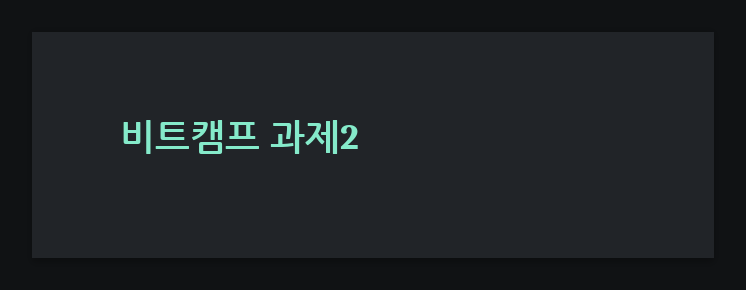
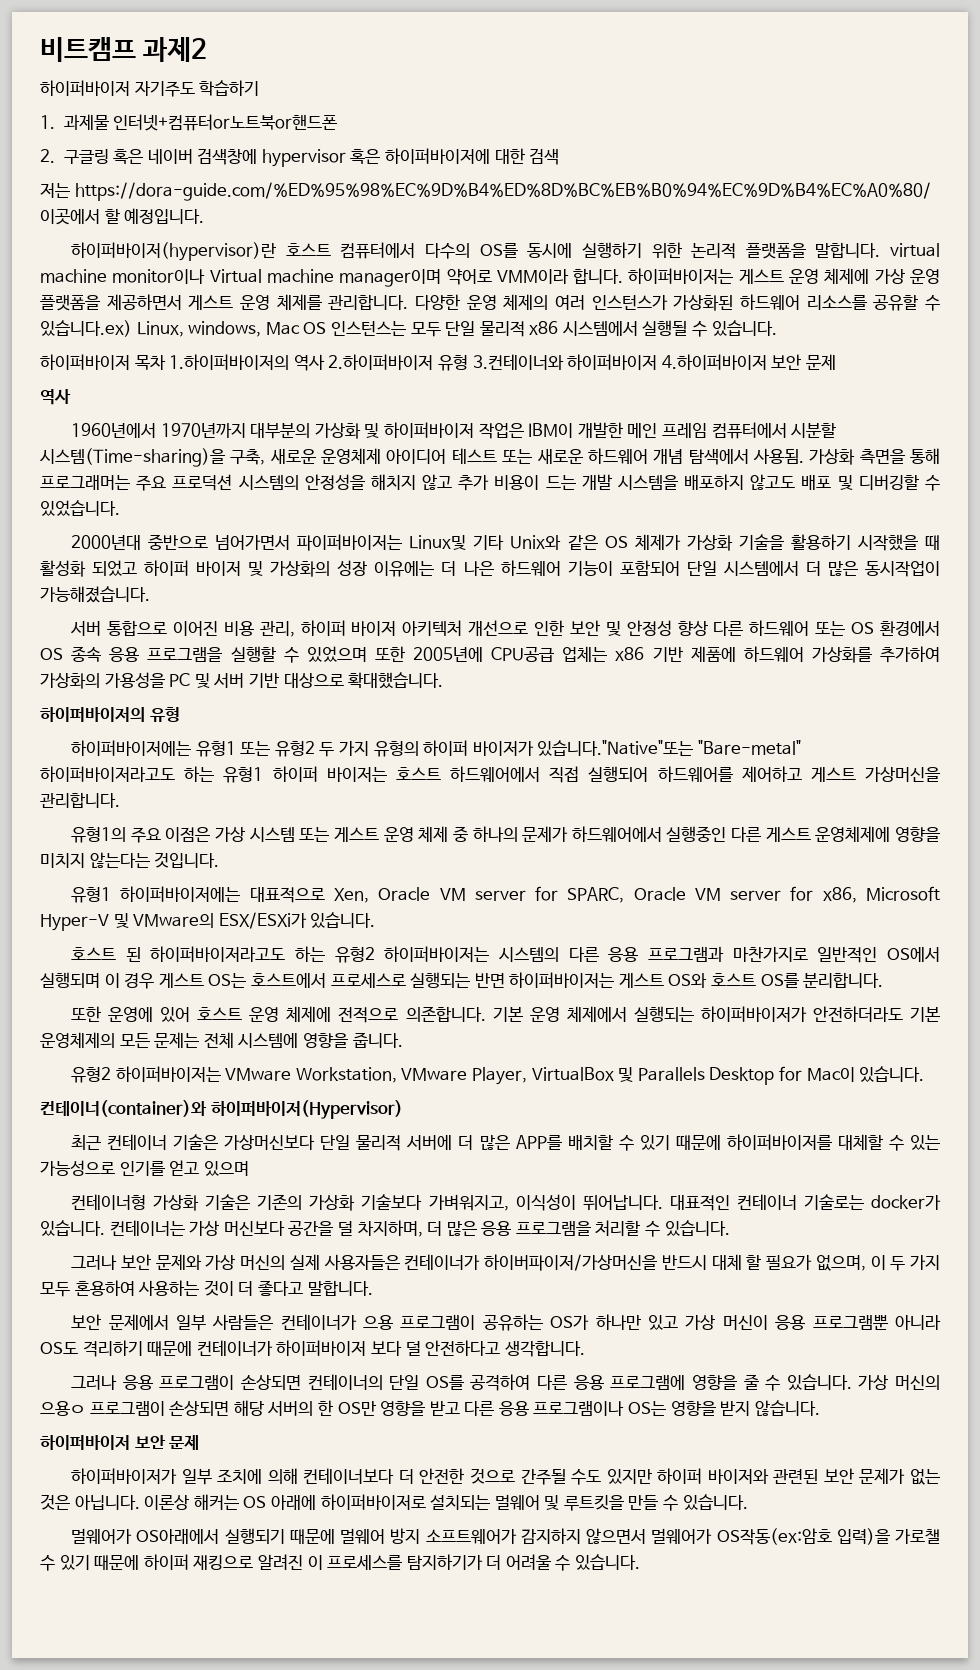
+ 하이퍼바이저 자기주도 학습하기
+ 1. 과제물 인터넷+컴퓨터or노트북or핸드폰
+ 2. 구글링 혹은 네이버 검색창에 hypervisor 혹은 하이퍼바이저에 대한 검색
+ 저는 https://dora-guide.com/%ED%95%98%EC%9D%B4%ED%8D%BC%EB%B0%94%EC%9D%B4%EC%A0%80/ 이곳에서 할 예정입니다.
+ 하이퍼바이저(hypervisor)란 호스트 컴퓨터에서 다수의 OS를 동시에 실행하기 위한 논리적 플랫폼을 말합니다. virtual machine monitor이나 Virtual machine manager이며 약어로 VMM이라 합니다. 하이퍼바이저는 게스트 운영 체제에 가상 운영 플랫폼을 제공하면서 게스트 운영 체제를 관리합니다. 다양한 운영 체제의 여러 인스턴스가 가상화된 하드웨어 리소스를 공유할 수 있습니다.ex) Linux, windows, Mac OS 인스턴스는 모두 단일 물리적 x86 시스템에서 실행될 수 있습니다.
+ 하이퍼바이저 목차 1.하이퍼바이저의 역사 2.하이퍼바이저 유형 3.컨테이너와 하이퍼바이저 4.하이퍼바이저 보안 문제
+ 역사
+ 1960년에서 1970년까지 대부분의 가상화 및 하이퍼바이저 작업은 IBM이 개발한 메인 프레임 컴퓨터에서 시분할 시스템(Time-sharing)을 구축, 새로운 운영체제 아이디어 테스트 또는 새로운 하드웨어 개념 탐색에서 사용됨. 가상화 측면을 통해 프로그래머는 주요 프로덕션 시스템의 안정성을 해치지 않고 추가 비용이 드는 개발 시스템을 배포하지 않고도 배포 및 디버깅할 수 있었습니다.
+ 2000년대 중반으로 넘어가면서 파이퍼바이저는 Linux및 기타 Unix와 같은 OS 체제가 가상화 기술을 활용하기 시작했을 때 활성화 되었고 하이퍼 바이저 및 가상화의 성장 이유에는 더 나은 하드웨어 기능이 포함되어 단일 시스템에서 더 많은 동시작업이 가능해졌습니다.
+ 서버 통합으로 이어진 비용 관리, 하이퍼 바이저 아키텍처 개선으로 인한 보안 및 안정성 향상 다른 하드웨어 또는 OS 환경에서 OS 종속 응용 프로그램을 실행할 수 있었으며 또한 2005년에 CPU공급 업체는 x86 기반 제품에 하드웨어 가상화를 추가하여 가상화의 가용성을 PC 및 서버 기반 대상으로 확대했습니다.
+ 하이퍼바이저의 유형
+ 하이퍼바이저에는 유형1 또는 유형2 두 가지 유형의 하이퍼 바이저가 있습니다."Native"또는 "Bare-metal" 하이퍼바이저라고도 하는 유형1 하이퍼 바이저는 호스트 하드웨어에서 직접 실행되어 하드웨어를 제어하고 게스트 가상머신을 관리합니다.
+ 유형1의 주요 이점은 가상 시스템 또는 게스트 운영 체제 중 하나의 문제가 하드웨어에서 실행중인 다른 게스트 운영체제에 영향을 미치지 않는다는 것입니다.
+ 유형1 하이퍼바이저에는 대표적으로 Xen, Oracle VM server for SPARC, Oracle VM server for x86, Microsoft Hyper-V 및 VMware의 ESX/ESXi가 있습니다.
+ 호스트 된 하이퍼바이저라고도 하는 유형2 하이퍼바이저는 시스템의 다른 응용 프로그램과 마찬가지로 일반적인 OS에서 실행되며 이 경우 게스트 OS는 호스트에서 프로세스로 실행되는 반면 하이퍼바이저는 게스트 OS와 호스트 OS를 분리합니다.
+ 또한 운영에 있어 호스트 운영 체제에 전적으로 의존합니다. 기본 운영 체제에서 실행되는 하이퍼바이저가 안전하더라도 기본 운영체제의 모든 문제는 전체 시스템에 영향을 줍니다.
+ 유형2 하이퍼바이저는 VMware Workstation, VMware Player, VirtualBox 및 Parallels Desktop for Mac이 있습니다.
+ 컨테이너(container)와 하이퍼바이저(Hypervisor)
+ 최근 컨테이너 기술은 가상머신보다 단일 물리적 서버에 더 많은 APP를 배치할 수 있기 때문에 하이퍼바이저를 대체할 수 있는 가능성으로 인기를 얻고 있으며
+ 컨테이너형 가상화 기술은 기존의 가상화 기술보다 가벼워지고, 이식성이 뛰어납니다. 대표적인 컨테이너 기술로는 docker가 있습니다. 컨테이너는 가상 머신보다 공간을 덜 차지하며, 더 많은 응용 프로그램을 처리할 수 있습니다.
+ 그러나 보안 문제와 가상 머신의 실제 사용자들은 컨테이너가 하이버파이저/가상머신을 반드시 대체 할 필요가 없으며, 이 두 가지 모두 혼용하여 사용하는 것이 더 좋다고 말합니다.
+ 보안 문제에서 일부 사람들은 컨테이너가 으용 프로그램이 공유하는 OS가 하나만 있고 가상 머신이 응용 프로그램뿐 아니라 OS도 격리하기 때문에 컨테이너가 하이퍼바이저 보다 덜 안전하다고 생각합니다.
+ 그러나 응용 프로그램이 손상되면 컨테이너의 단일 OS를 공격하여 다른 응용 프로그램에 영향을 줄 수 있습니다. 가상 머신의 으용ㅇ 프로그램이 손상되면 해당 서버의 한 OS만 영향을 받고 다른 응용 프로그램이나 OS는 영향을 받지 않습니다.
+ 하이퍼바이저 보안 문제
+ 하이퍼바이저가 일부 조치에 의해 컨테이너보다 더 안전한 것으로 간주될 수도 있지만 하이퍼 바이저와 관련된 보안 문제가 없는 것은 아닙니다. 이론상 해커는 OS 아래에 하이퍼바이저로 설치되는 멀웨어 및 루트킷을 만들 수 있습니다.
+ 멀웨어가 OS아래에서 실행되기 때문에 멀웨어 방지 소프트웨어가 감지하지 않으면서 멀웨어가 OS작동(ex:암호 입력)을 가로챌 수 있기 때문에 하이퍼 재킹으로 알려진 이 프로세스를 탐지하기가 더 어려울 수 있습니다.

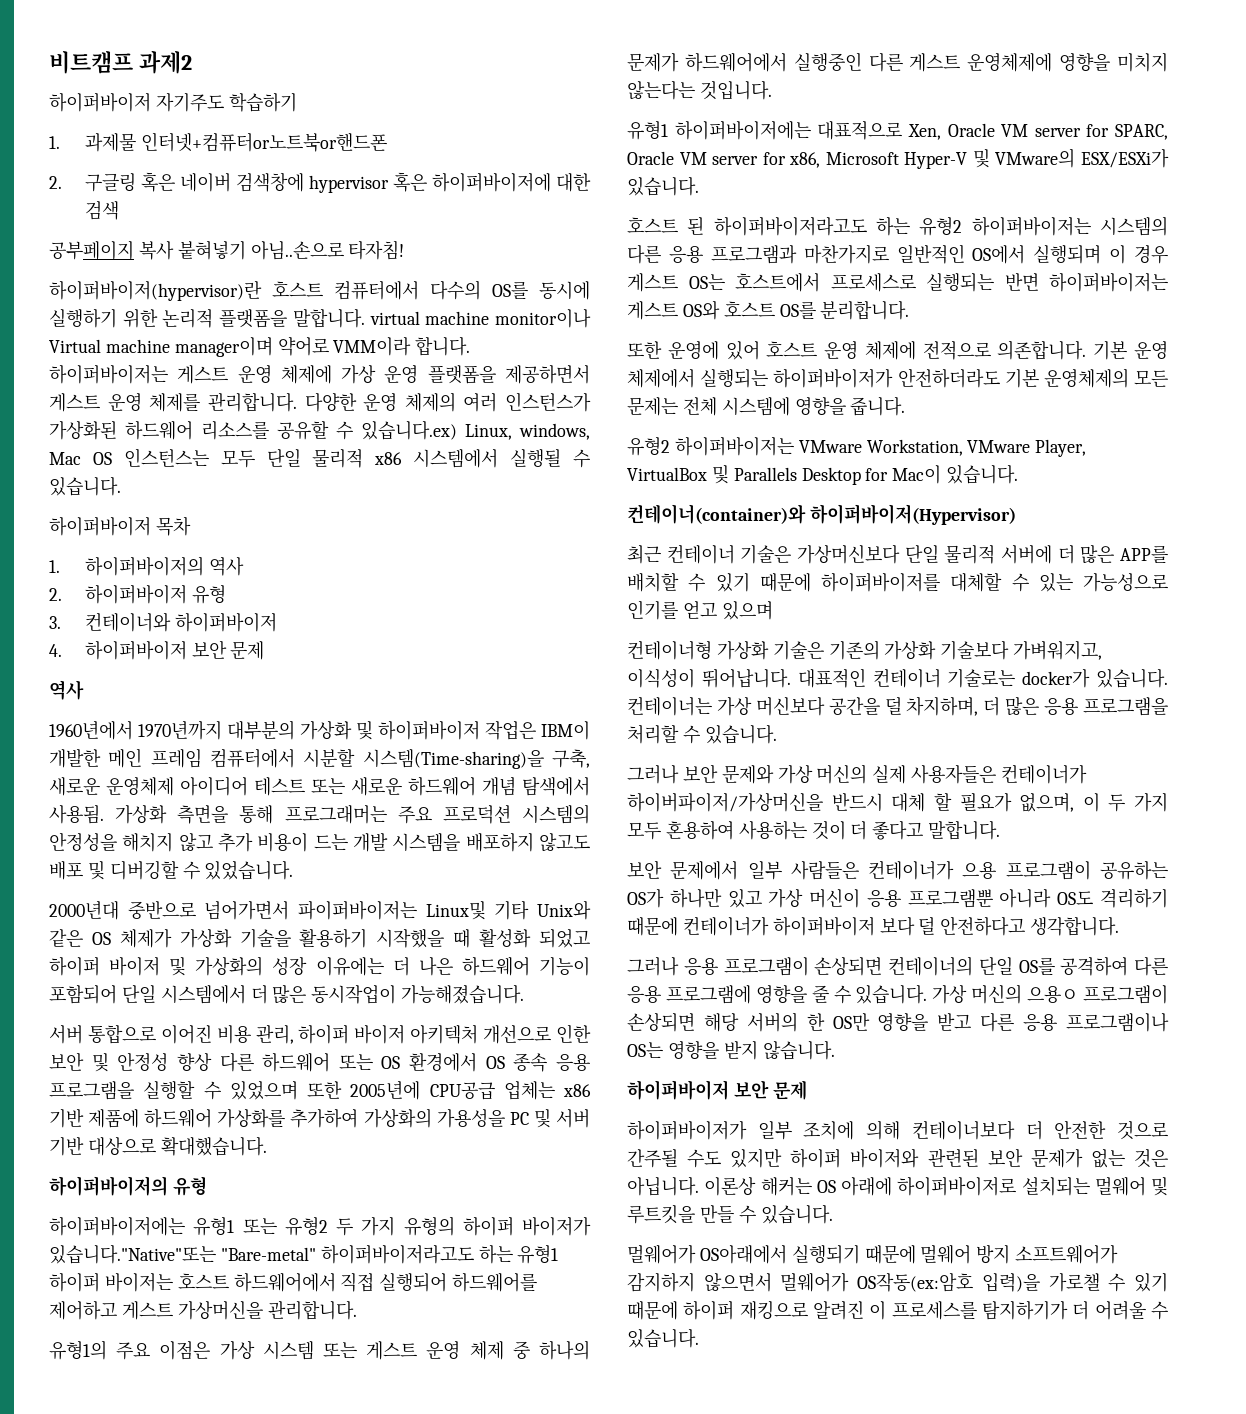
- 저는 https://dora-guide.com/%ED%95%98%EC%9D%B4%ED%8D%BC%EB%B0%94%EC%9D%B4%EC%A0%80/ 이곳에서 할 예정입니다.
+ 공부페이지 복사 붙혀넣기 아님..손으로 타자침!
- 하이퍼바이저 목차 1.하이퍼바이저의 역사 2.하이퍼바이저 유형 3.컨테이너와 하이퍼바이저 4.하이퍼바이저 보안 문제
+ 하이퍼바이저 목차
+ 1. 하이퍼바이저의 역사
+ 2. 하이퍼바이저 유형
+ 3. 컨테이너와 하이퍼바이저
+ 4. 하이퍼바이저 보안 문제

